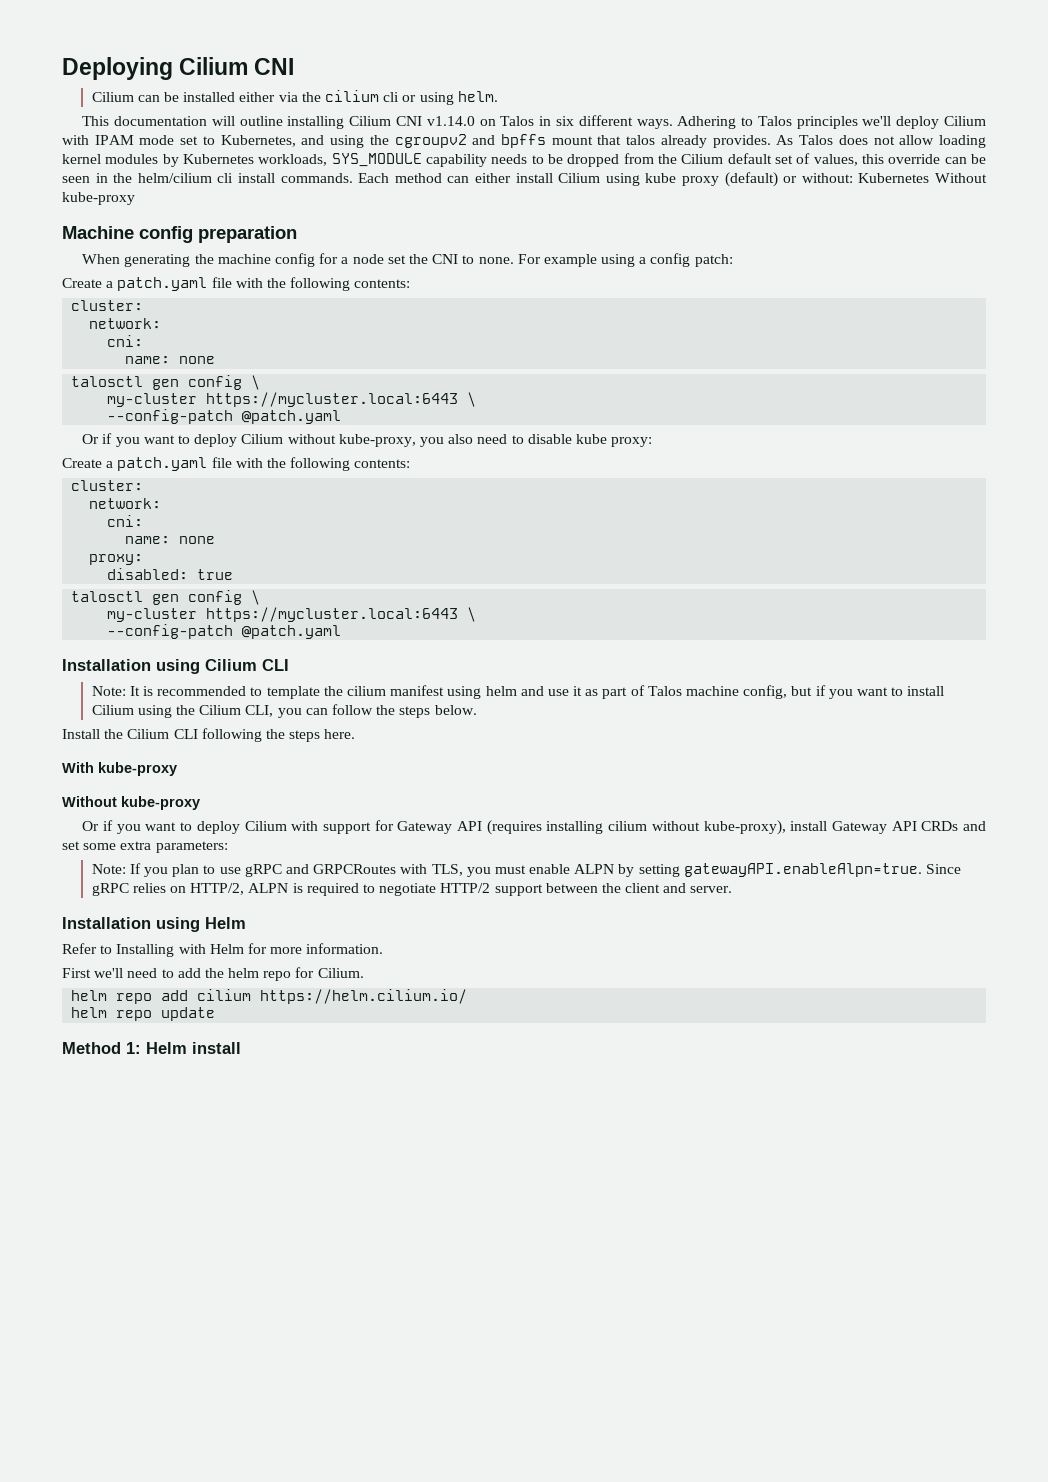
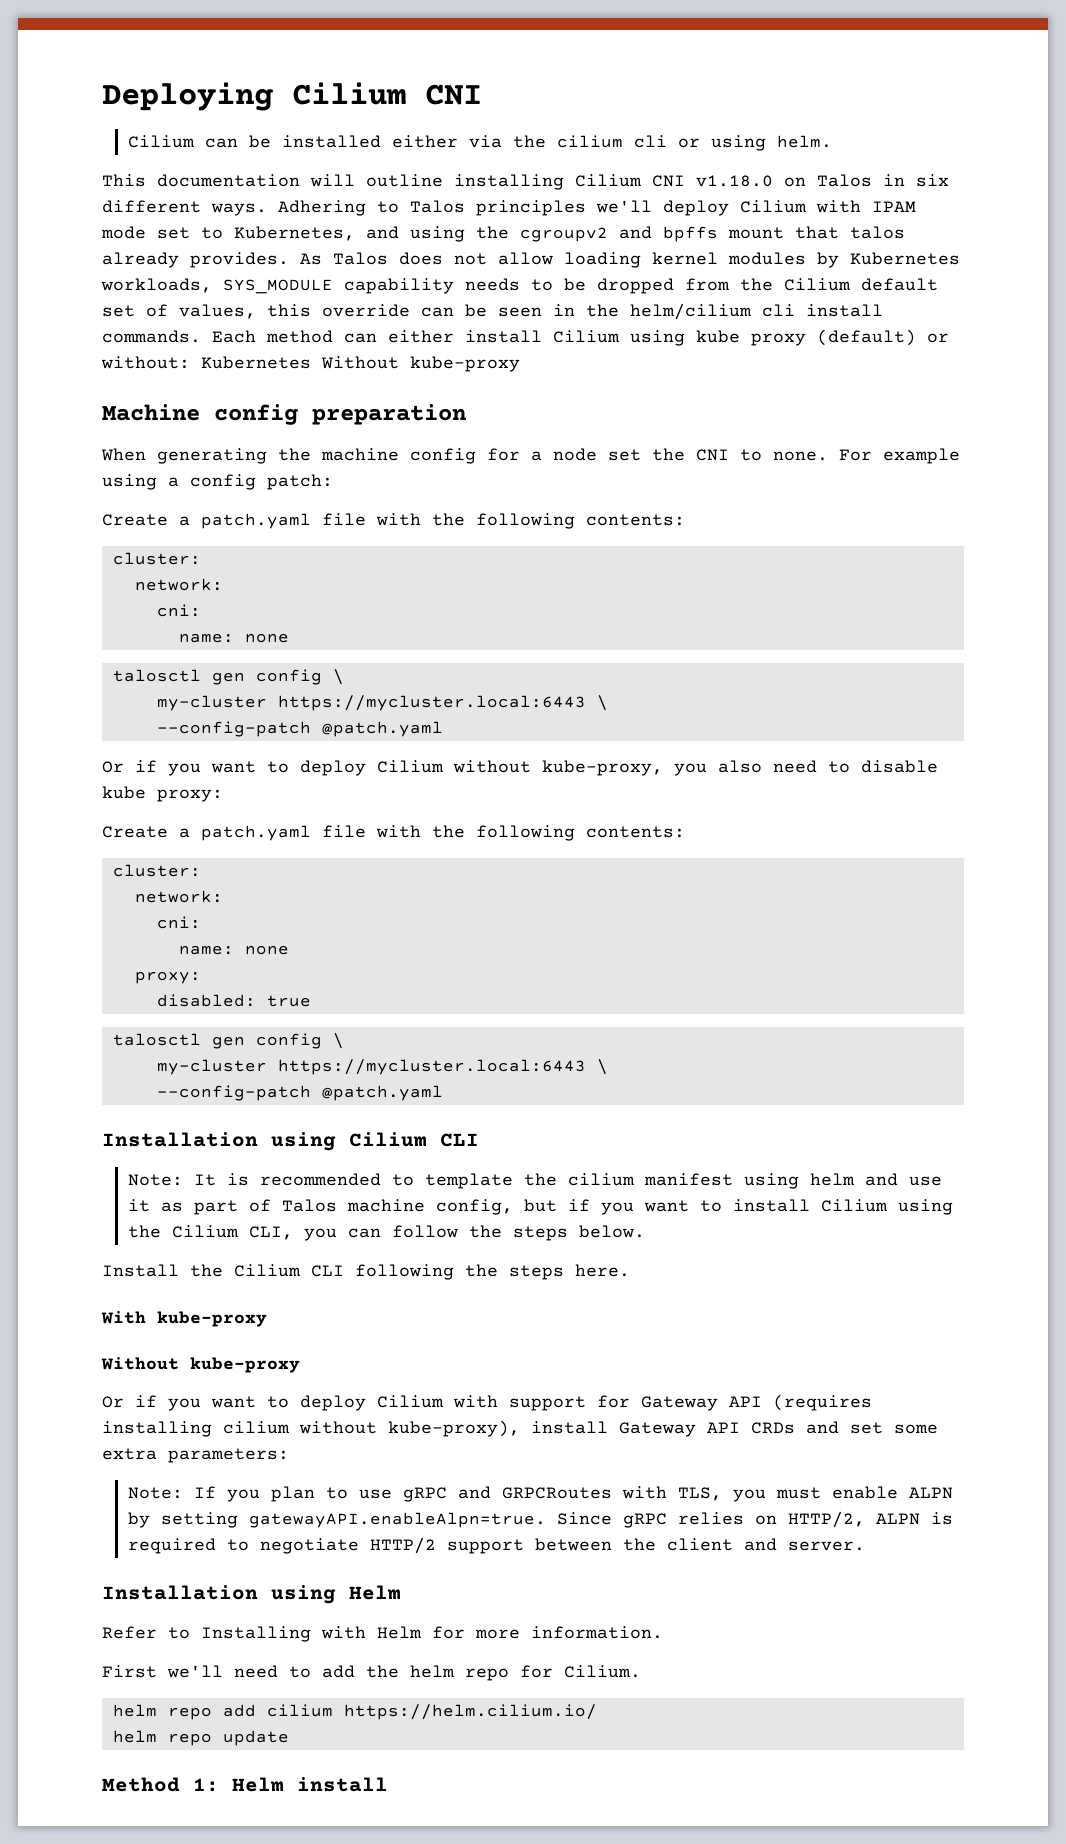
- This documentation will outline installing Cilium CNI v1.14.0 on Talos in six different ways.
+ This documentation will outline installing Cilium CNI v1.18.0 on Talos in six different ways.

